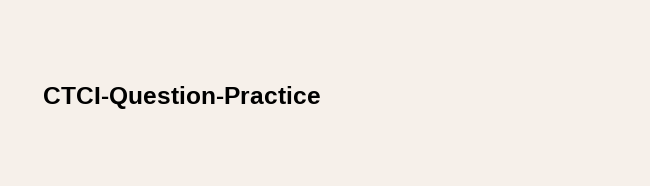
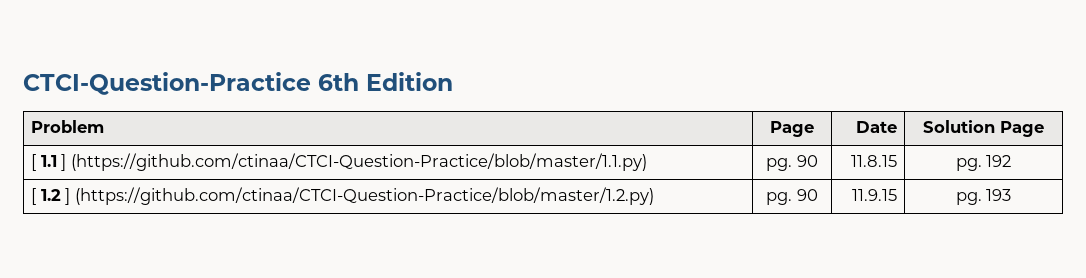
- CTCI-Question-Practice
+ CTCI-Question-Practice 6th Edition
+ Problem | Page | Date | Solution Page
+ [ 1.1 ] (https://github.com/ctinaa/CTCI-Question-Practice/blob/master/1.1.py) | pg. 90 | 11.8.15 | pg. 192
+ [ 1.2 ] (https://github.com/ctinaa/CTCI-Question-Practice/blob/master/1.2.py) | pg. 90 | 11.9.15 | pg. 193

